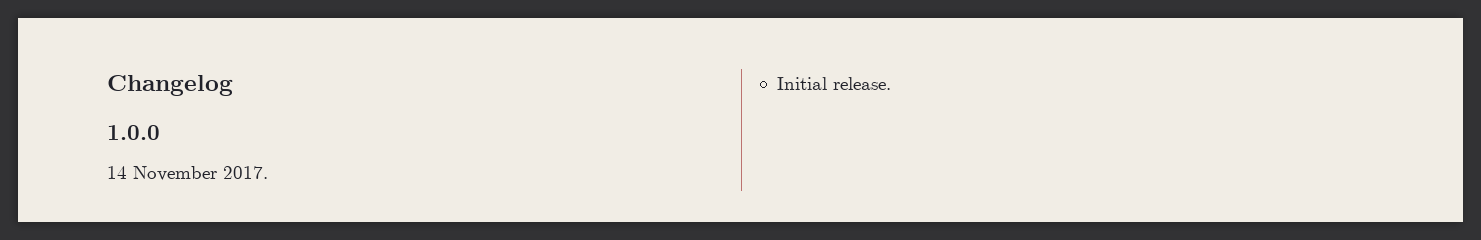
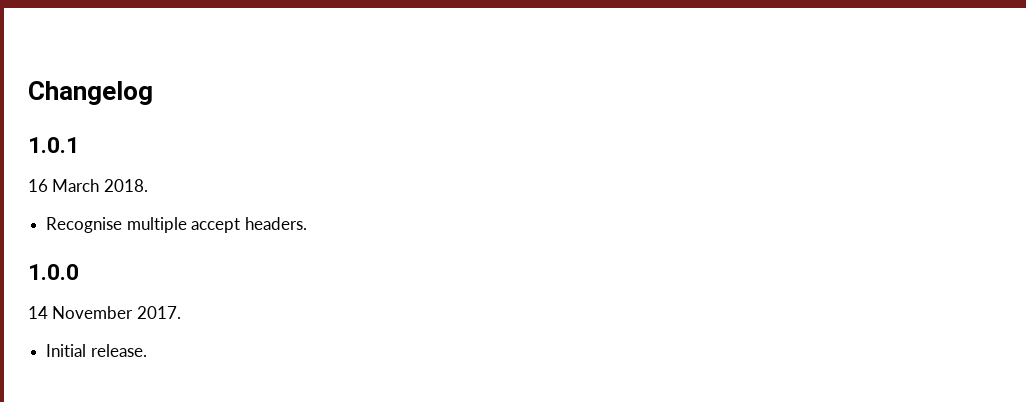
+ 1.0.1
+ 16 March 2018.
+ Recognise multiple accept headers.

